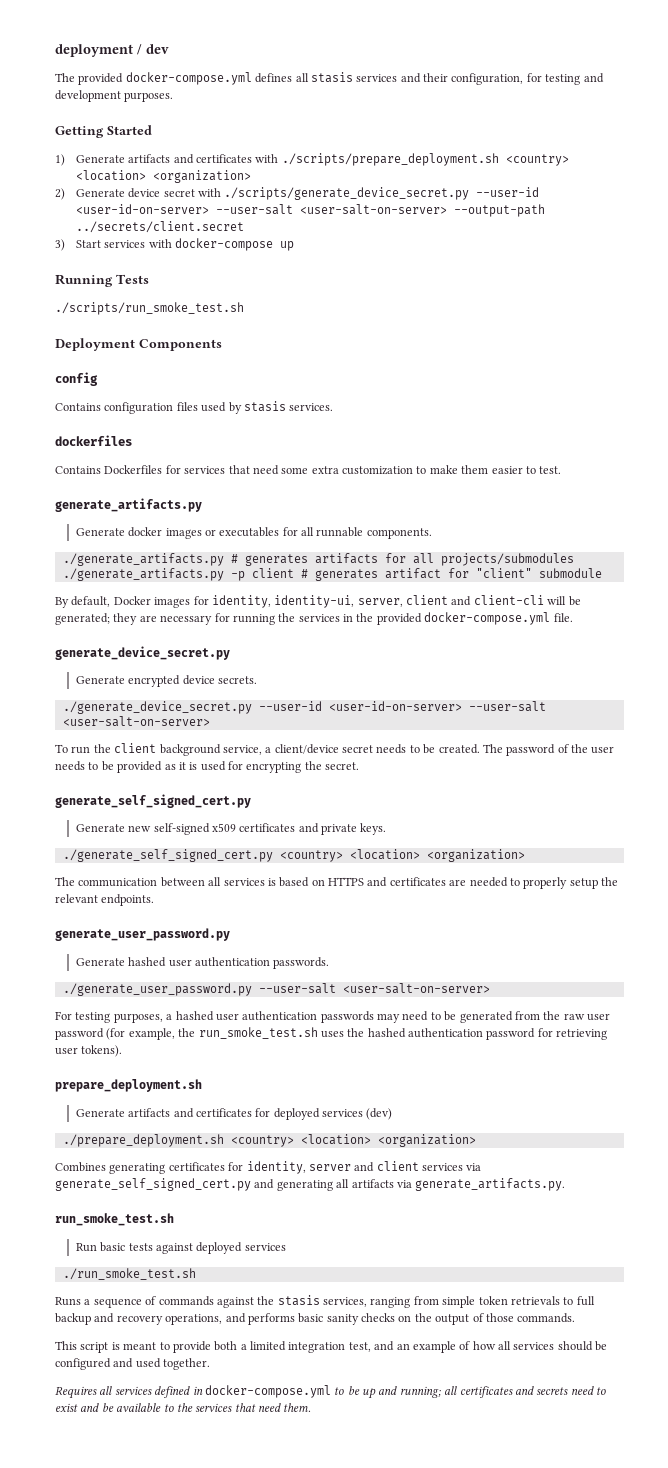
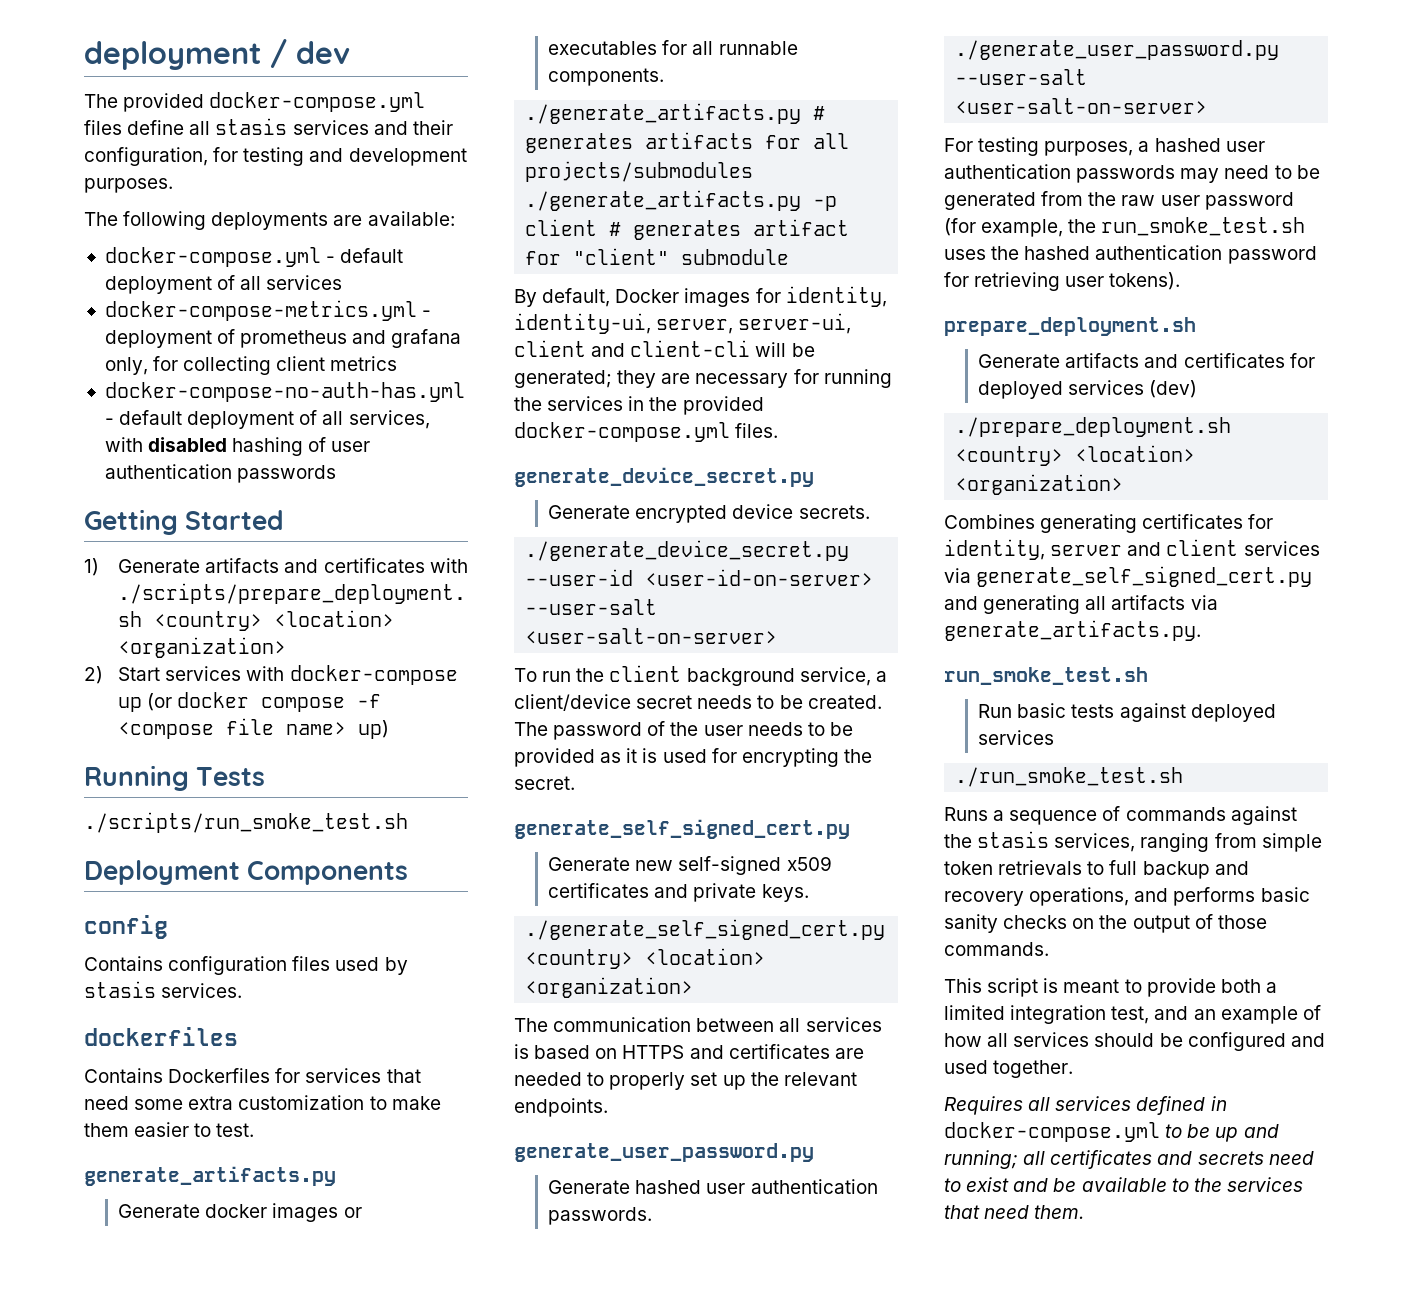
- The provided docker-compose.yml defines all stasis services and their configuration, for testing and development purposes.
+ The provided docker-compose.yml files define all stasis services and their configuration, for testing and development purposes.
+ The following deployments are available:
+ docker-compose.yml - default deployment of all services
+ docker-compose-metrics.yml - deployment of prometheus and grafana only, for collecting client metrics
+ docker-compose-no-auth-has.yml - default deployment of all services, with disabled hashing of user authentication passwords
- 2) Generate device secret with ./scripts/generate_device_secret.py --user-id <user-id-on-server> --user-salt <user-salt-on-server> --output-path ../secrets/client.secret
- 3) Start services with docker-compose up
+ 2) Start services with docker-compose up (or docker compose -f <compose file name> up)
- By default, Docker images for identity, identity-ui, server, client and client-cli will be generated; they are necessary for running the services in the provided docker-compose.yml file.
+ By default, Docker images for identity, identity-ui, server, server-ui, client and client-cli will be generated; they are necessary for running the services in the provided docker-compose.yml files.
- The communication between all services is based on HTTPS and certificates are needed to properly setup the relevant endpoints.
+ The communication between all services is based on HTTPS and certificates are needed to properly set up the relevant endpoints.

